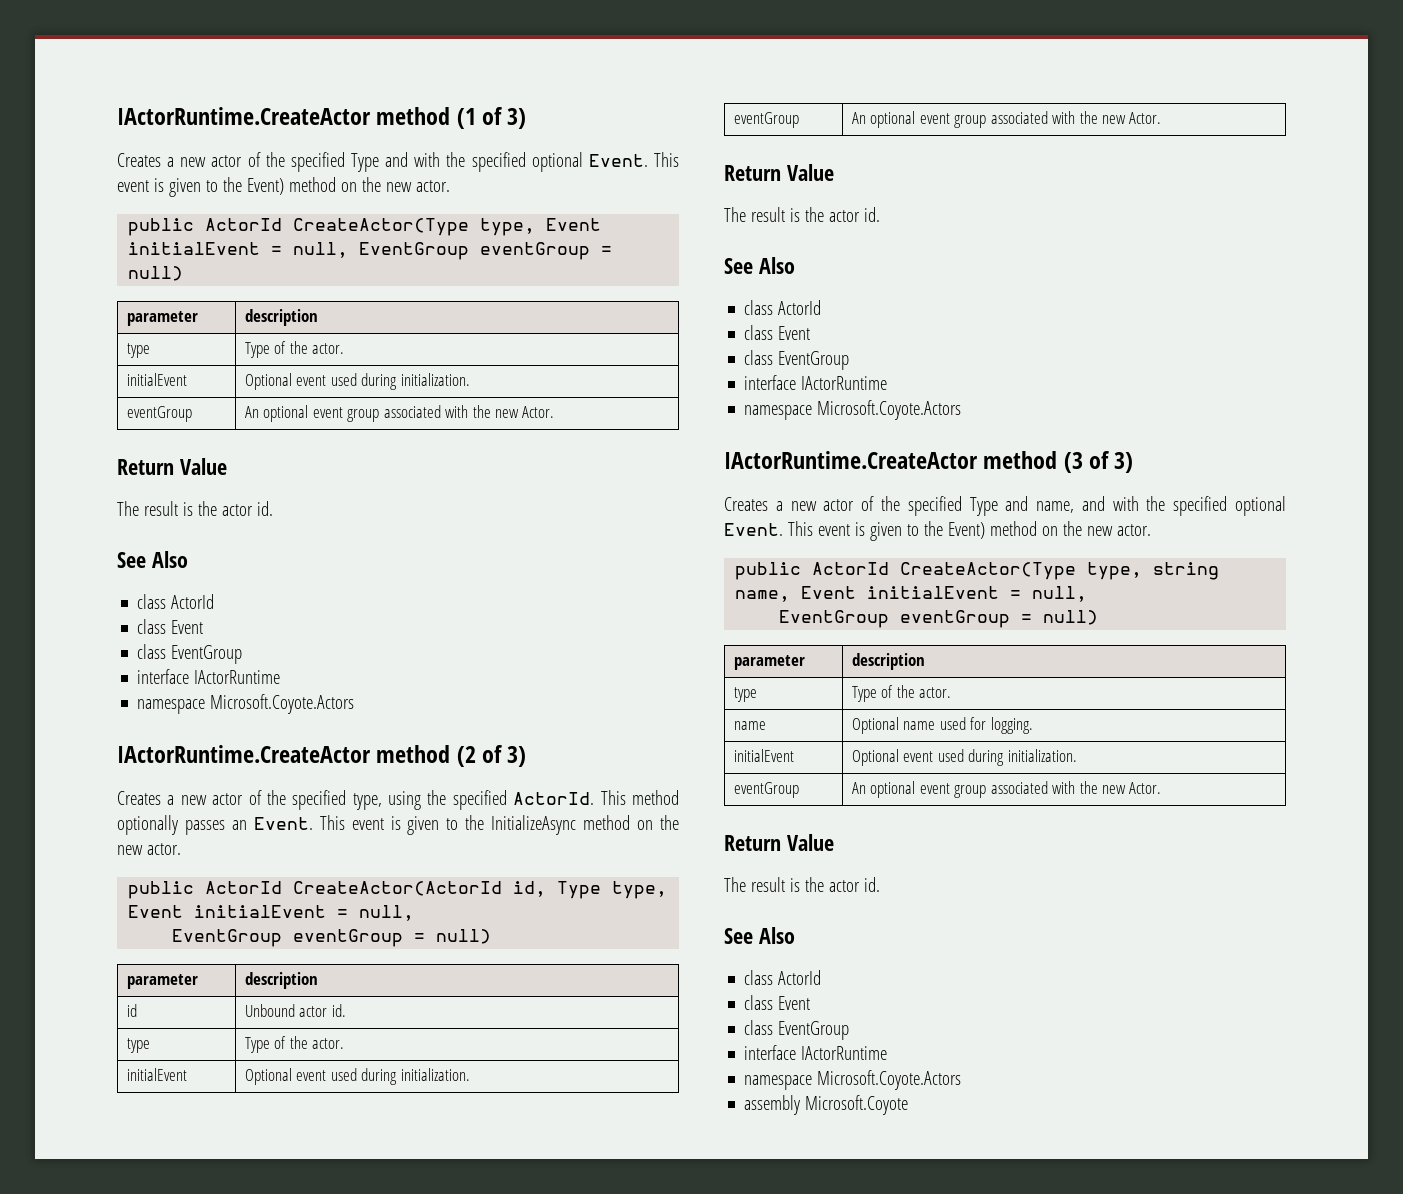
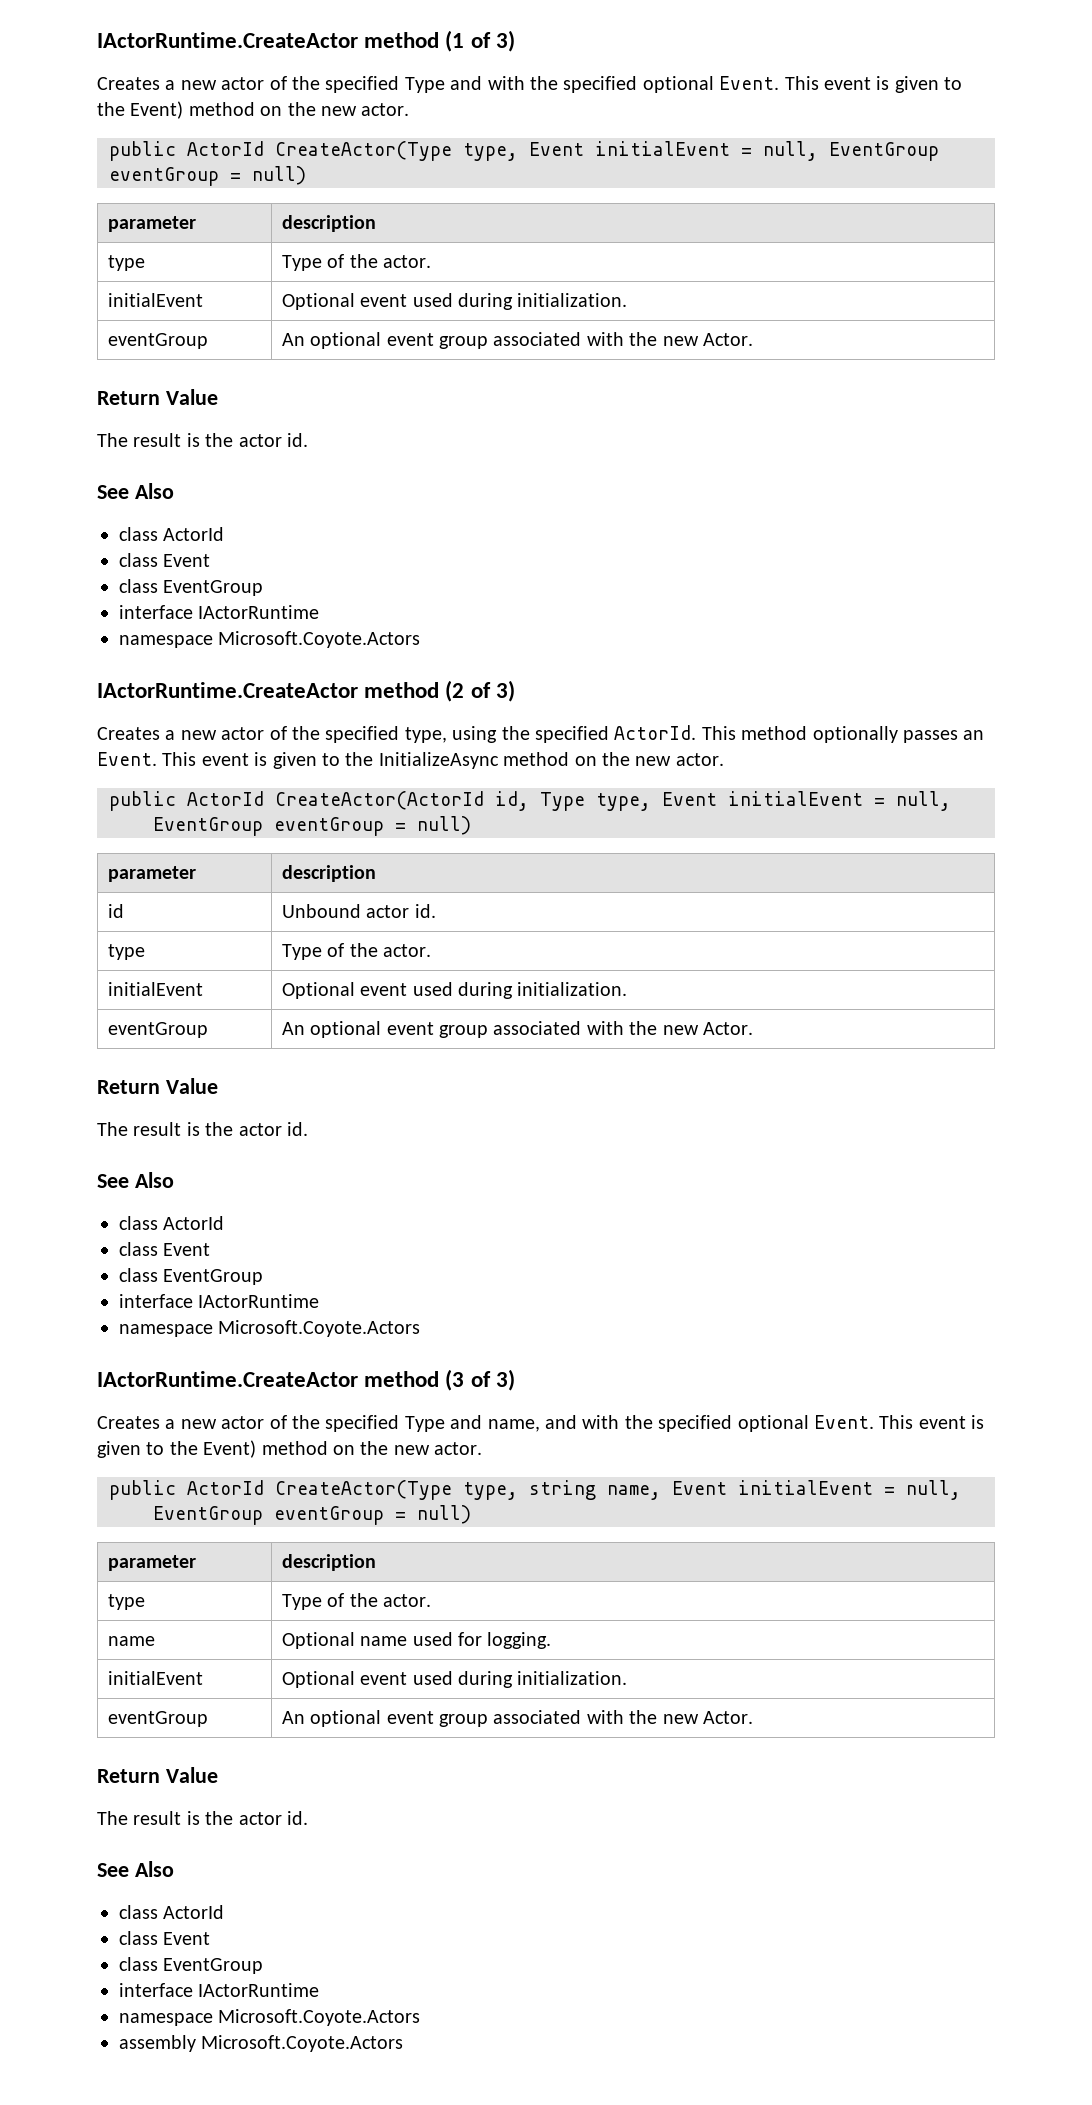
- assembly Microsoft.Coyote
+ assembly Microsoft.Coyote.Actors

